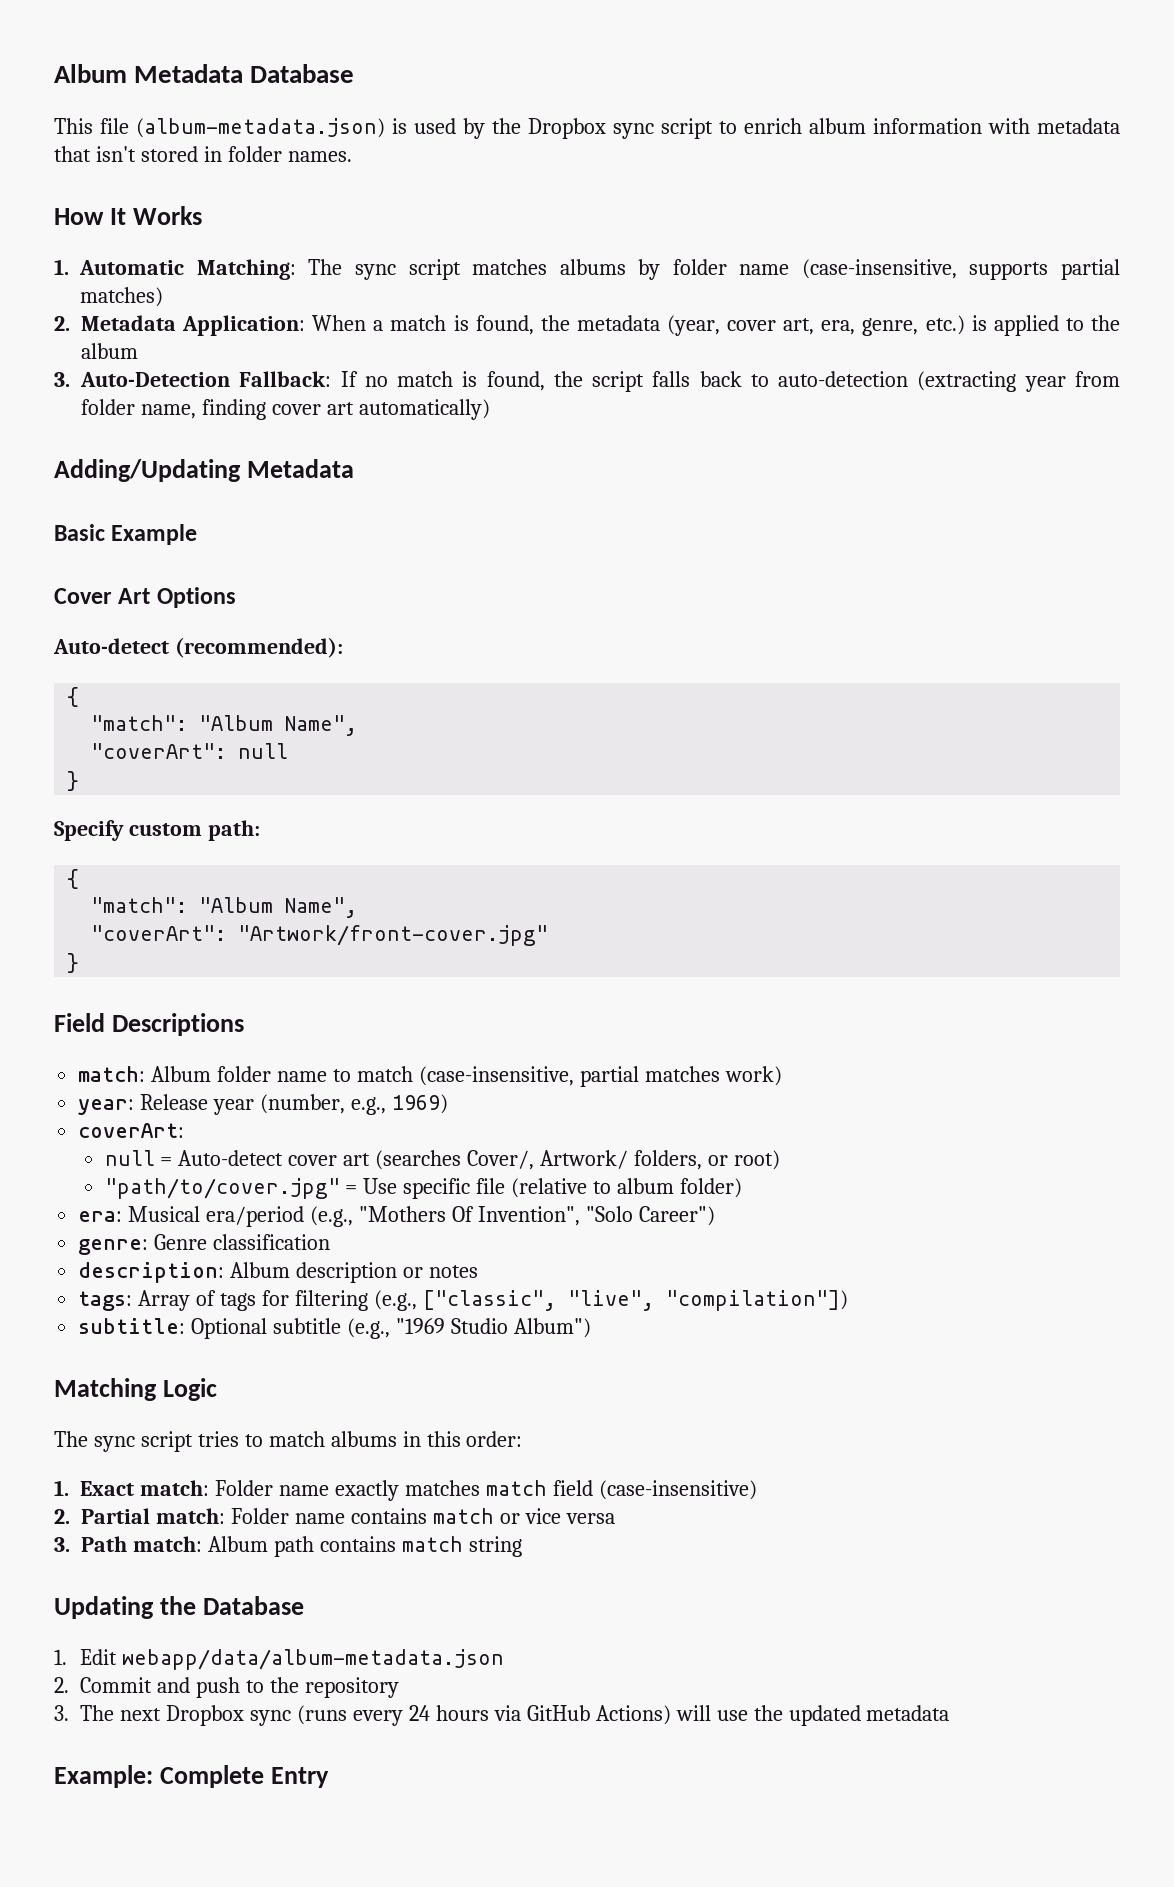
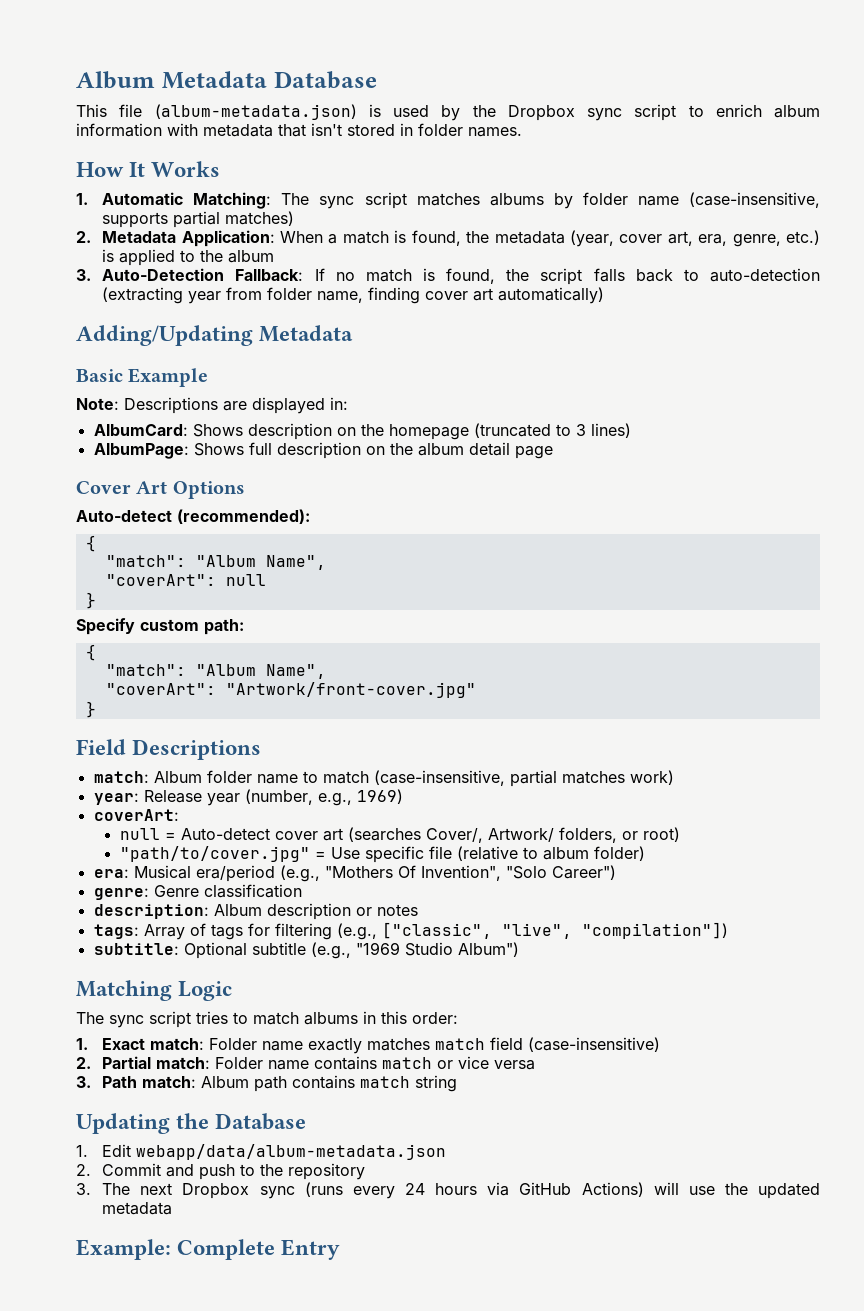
+ Note: Descriptions are displayed in:
+ AlbumCard: Shows description on the homepage (truncated to 3 lines)
+ AlbumPage: Shows full description on the album detail page

